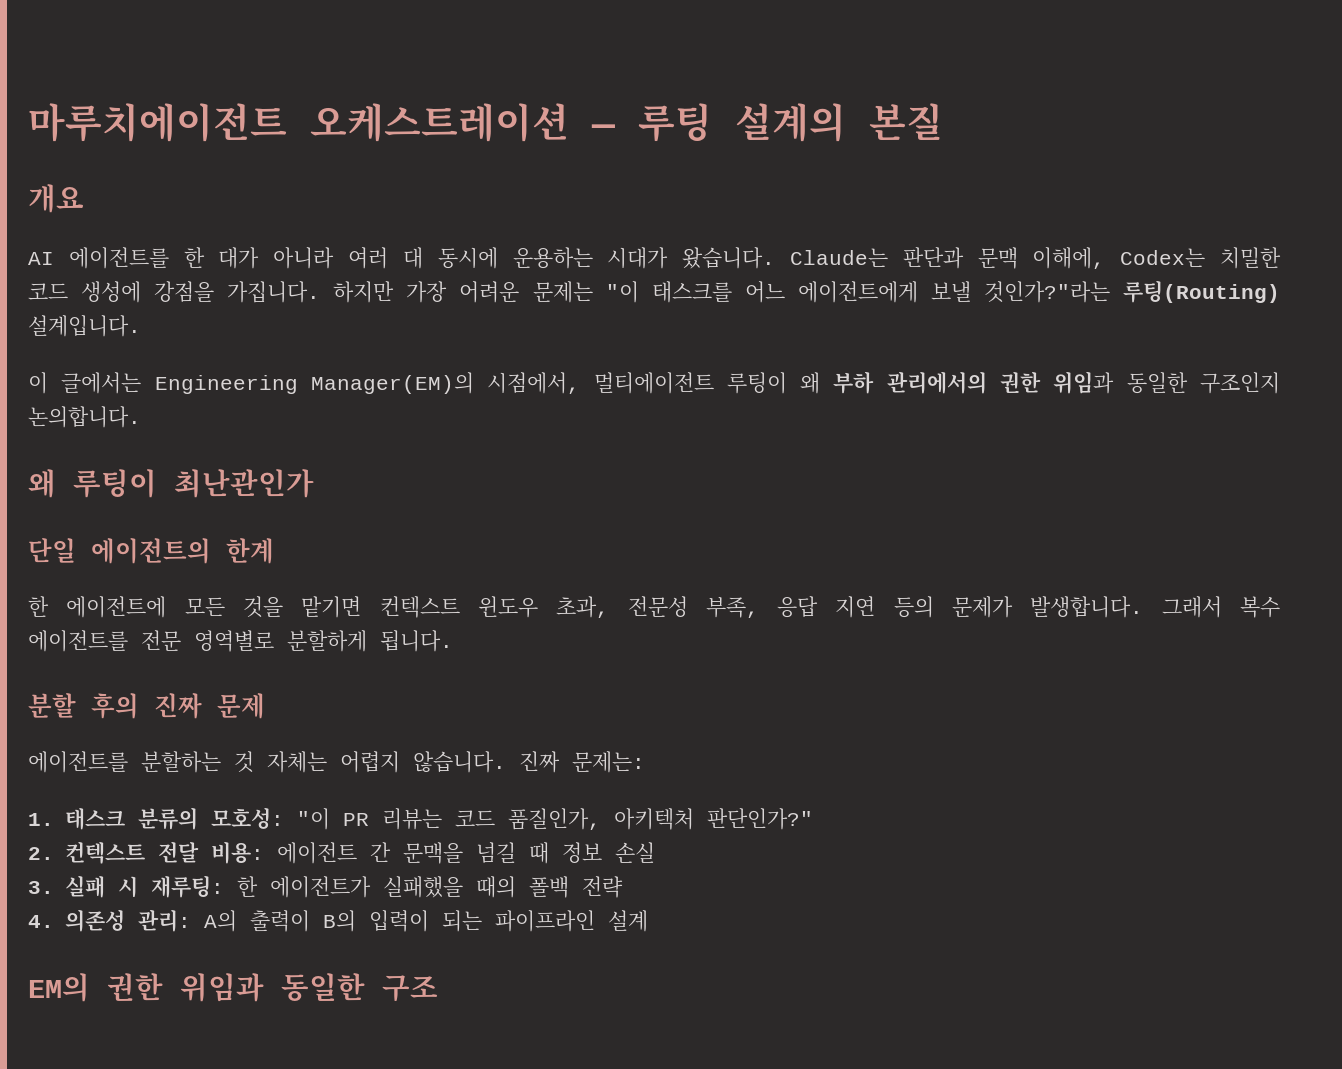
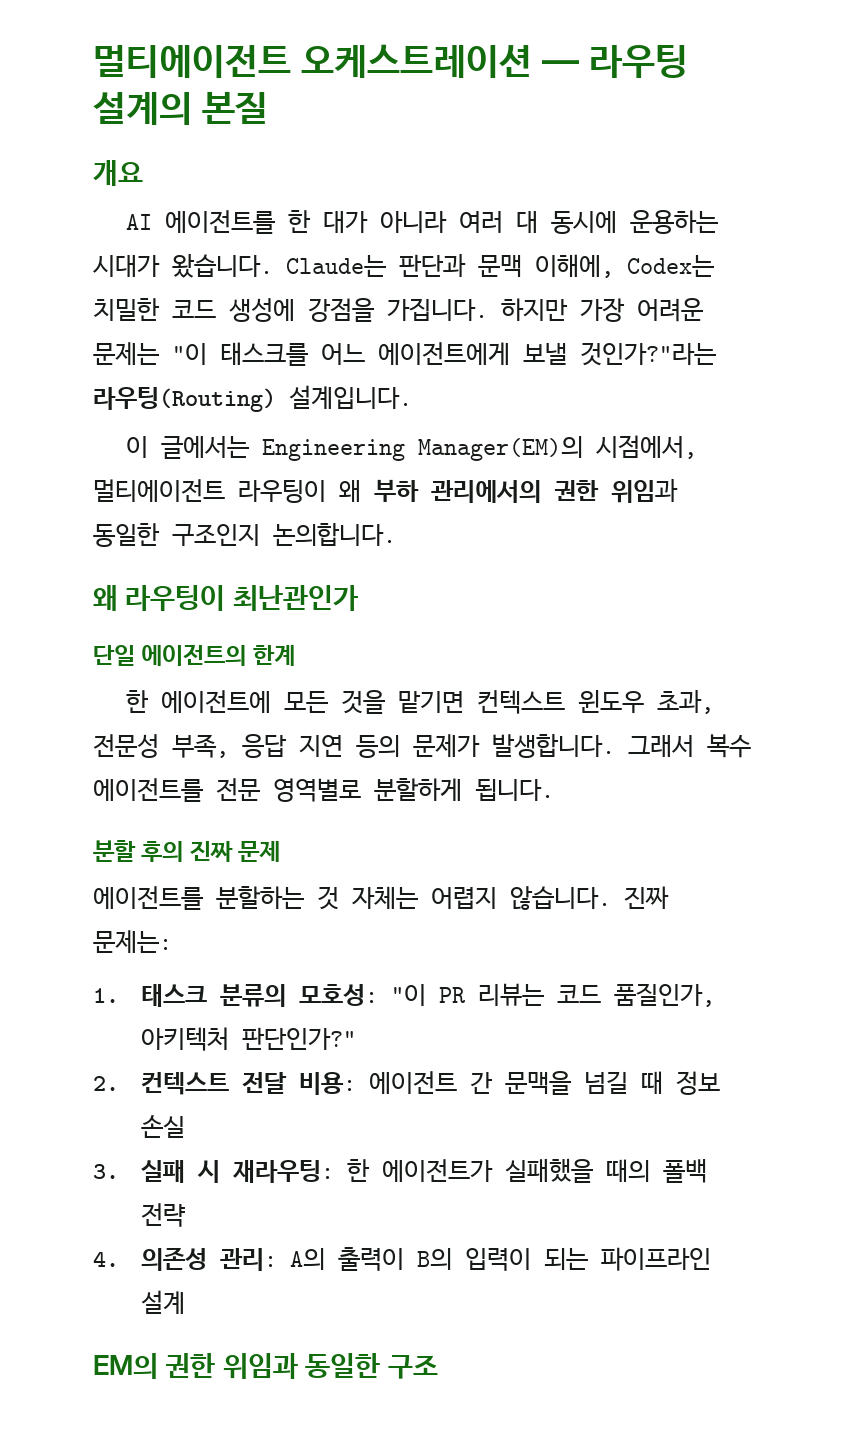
- 마루치에이전트 오케스트레이션 — 루팅 설계의 본질
+ 멀티에이전트 오케스트레이션 — 라우팅 설계의 본질
- 하지만 가장 어려운 문제는 "이 태스크를 어느 에이전트에게 보낼 것인가?"라는 루팅(Routing) 설계입니다.
+ 하지만 가장 어려운 문제는 "이 태스크를 어느 에이전트에게 보낼 것인가?"라는 라우팅(Routing) 설계입니다.
- 이 글에서는 Engineering Manager(EM)의 시점에서, 멀티에이전트 루팅이 왜 부하 관리에서의 권한 위임과 동일한 구조인지 논의합니다.
+ 이 글에서는 Engineering Manager(EM)의 시점에서, 멀티에이전트 라우팅이 왜 부하 관리에서의 권한 위임과 동일한 구조인지 논의합니다.
- 왜 루팅이 최난관인가
+ 왜 라우팅이 최난관인가
- 3. 실패 시 재루팅: 한 에이전트가 실패했을 때의 폴백 전략
+ 3. 실패 시 재라우팅: 한 에이전트가 실패했을 때의 폴백 전략

